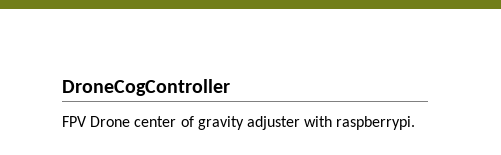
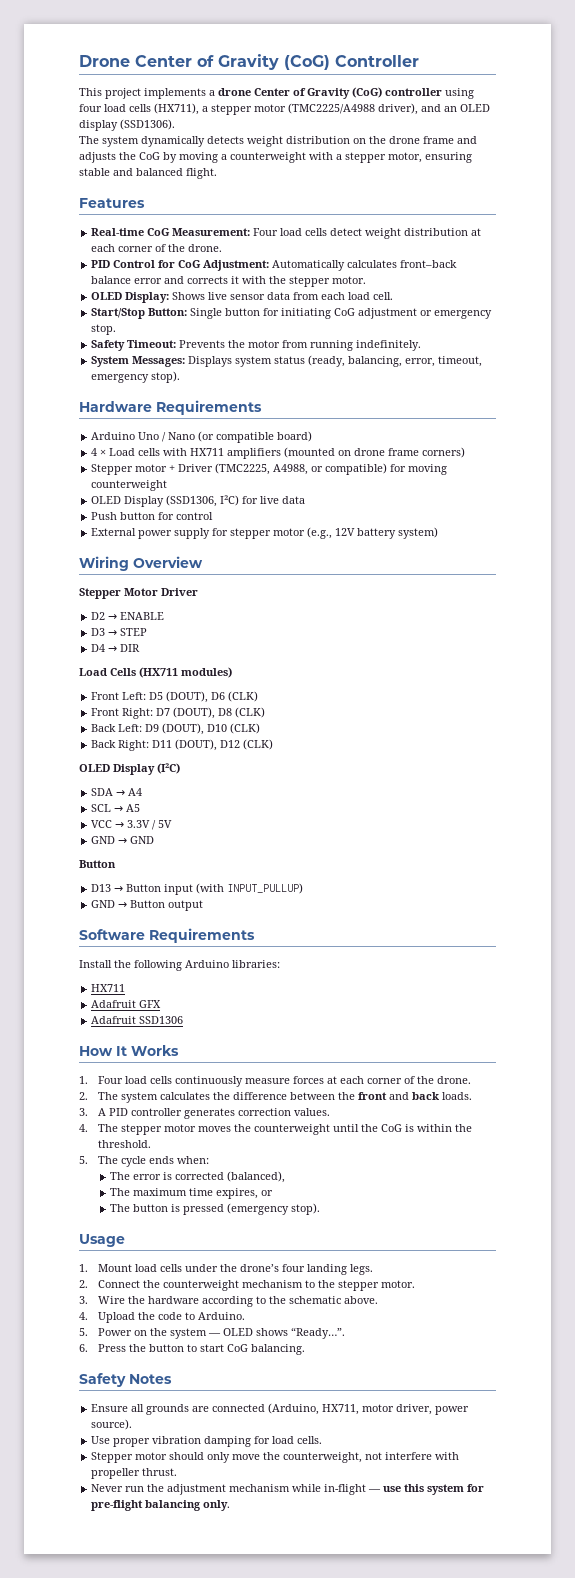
- DroneCogController
- FPV Drone center of gravity adjuster with raspberrypi.
+ Drone Center of Gravity (CoG) Controller
+ This project implements a drone Center of Gravity (CoG) controller using four load cells (HX711), a stepper motor (TMC2225/A4988 driver), and an OLED display (SSD1306).
+ The system dynamically detects weight distribution on the drone frame and adjusts the CoG by moving a counterweight with a stepper motor, ensuring stable and balanced flight.
+ Features
+ Real-time CoG Measurement: Four load cells detect weight distribution at each corner of the drone.
+ PID Control for CoG Adjustment: Automatically calculates front–back balance error and corrects it with the stepper motor.
+ OLED Display: Shows live sensor data from each load cell.
+ Start/Stop Button: Single button for initiating CoG adjustment or emergency stop.
+ Safety Timeout: Prevents the motor from running indefinitely.
+ System Messages: Displays system status (ready, balancing, error, timeout, emergency stop).
+ Hardware Requirements
+ Arduino Uno / Nano (or compatible board)
+ 4 × Load cells with HX711 amplifiers (mounted on drone frame corners)
+ Stepper motor + Driver (TMC2225, A4988, or compatible) for moving counterweight
+ OLED Display (SSD1306, I²C) for live data
+ Push button for control
+ External power supply for stepper motor (e.g., 12V battery system)
+ Wiring Overview
+ Stepper Motor Driver
+ D2 → ENABLE
+ D3 → STEP
+ D4 → DIR
+ Load Cells (HX711 modules)
+ Front Left: D5 (DOUT), D6 (CLK)
+ Front Right: D7 (DOUT), D8 (CLK)
+ Back Left: D9 (DOUT), D10 (CLK)
+ Back Right: D11 (DOUT), D12 (CLK)
+ OLED Display (I²C)
+ SDA → A4
+ SCL → A5
+ VCC → 3.3V / 5V
+ GND → GND
+ Button
+ D13 → Button input (with INPUT_PULLUP)
+ GND → Button output
+ Software Requirements
+ Install the following Arduino libraries:
+ HX711
+ Adafruit GFX
+ Adafruit SSD1306
+ How It Works
+ 1. Four load cells continuously measure forces at each corner of the drone.
+ 2. The system calculates the difference between the front and back loads.
+ 3. A PID controller generates correction values.
+ 4. The stepper motor moves the counterweight until the CoG is within the threshold.
+ 5. The cycle ends when:
+ The error is corrected (balanced),
+ The maximum time expires, or
+ The button is pressed (emergency stop).
+ Usage
+ 1. Mount load cells under the drone’s four landing legs.
+ 2. Connect the counterweight mechanism to the stepper motor.
+ 3. Wire the hardware according to the schematic above.
+ 4. Upload the code to Arduino.
+ 5. Power on the system — OLED shows “Ready…”.
+ 6. Press the button to start CoG balancing.
+ Safety Notes
+ Ensure all grounds are connected (Arduino, HX711, motor driver, power source).
+ Use proper vibration damping for load cells.
+ Stepper motor should only move the counterweight, not interfere with propeller thrust.
+ Never run the adjustment mechanism while in-flight — use this system for pre-flight balancing only.

